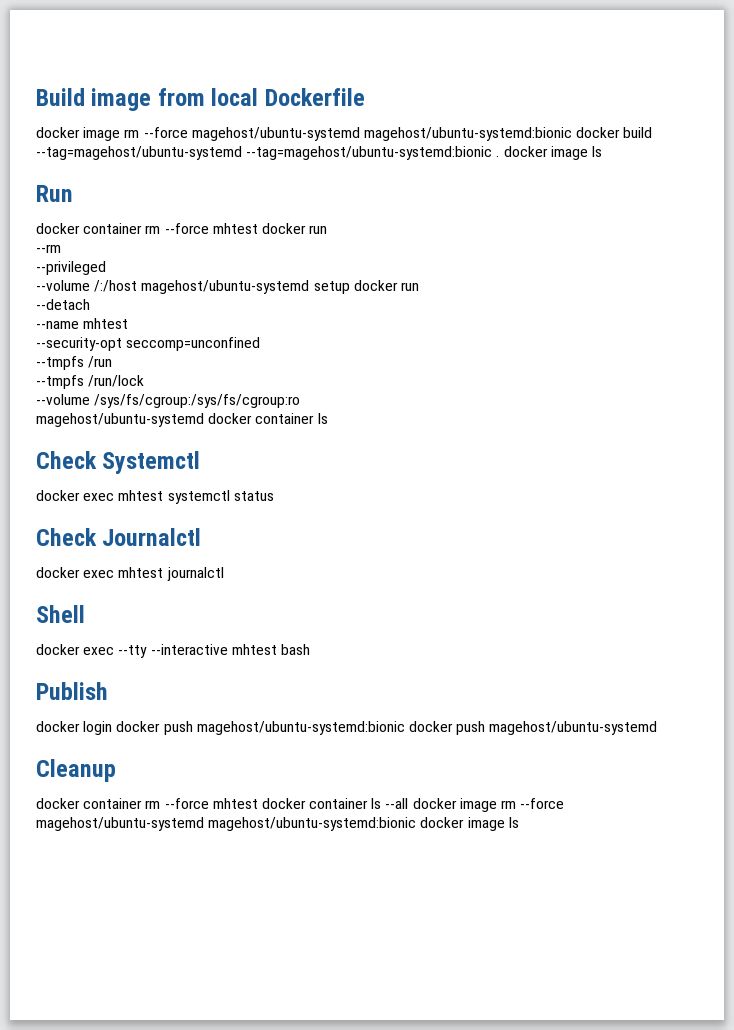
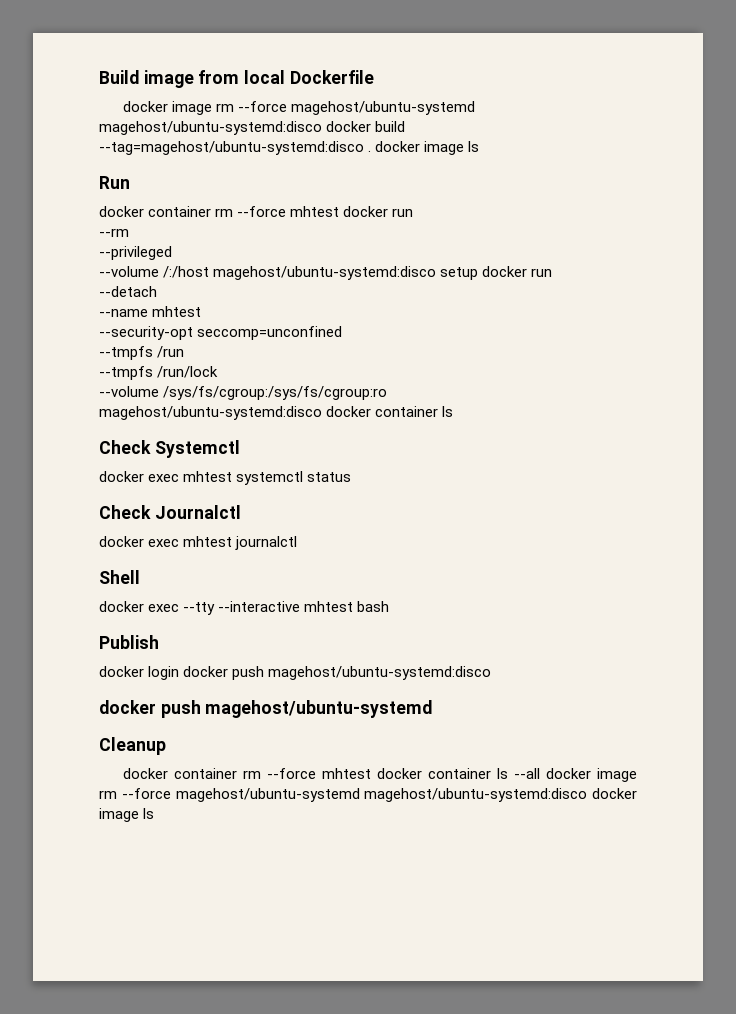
- docker image rm --force magehost/ubuntu-systemd magehost/ubuntu-systemd:bionic docker build --tag=magehost/ubuntu-systemd --tag=magehost/ubuntu-systemd:bionic . docker image ls
+ docker image rm --force magehost/ubuntu-systemd magehost/ubuntu-systemd:disco docker build --tag=magehost/ubuntu-systemd:disco . docker image ls
- --volume /:/host magehost/ubuntu-systemd setup docker run
+ --volume /:/host magehost/ubuntu-systemd:disco setup docker run
- magehost/ubuntu-systemd docker container ls
+ magehost/ubuntu-systemd:disco docker container ls
- docker login docker push magehost/ubuntu-systemd:bionic docker push magehost/ubuntu-systemd
+ docker login docker push magehost/ubuntu-systemd:disco
+ docker push magehost/ubuntu-systemd
- docker container rm --force mhtest docker container ls --all docker image rm --force magehost/ubuntu-systemd magehost/ubuntu-systemd:bionic docker image ls
+ docker container rm --force mhtest docker container ls --all docker image rm --force magehost/ubuntu-systemd magehost/ubuntu-systemd:disco docker image ls

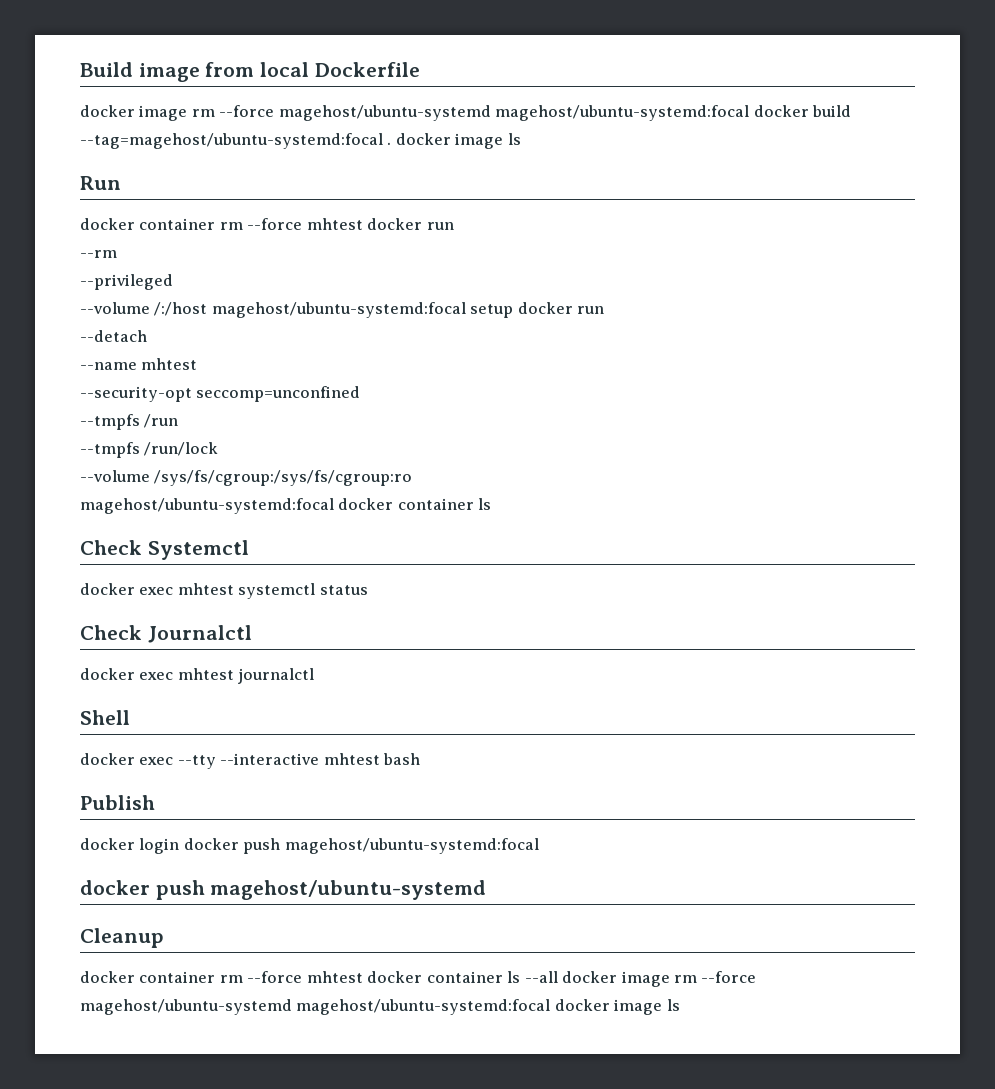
- docker image rm --force magehost/ubuntu-systemd magehost/ubuntu-systemd:disco docker build --tag=magehost/ubuntu-systemd:disco . docker image ls
+ docker image rm --force magehost/ubuntu-systemd magehost/ubuntu-systemd:focal docker build --tag=magehost/ubuntu-systemd:focal . docker image ls
- --volume /:/host magehost/ubuntu-systemd:disco setup docker run
+ --volume /:/host magehost/ubuntu-systemd:focal setup docker run
- magehost/ubuntu-systemd:disco docker container ls
+ magehost/ubuntu-systemd:focal docker container ls
- docker login docker push magehost/ubuntu-systemd:disco
+ docker login docker push magehost/ubuntu-systemd:focal
- docker container rm --force mhtest docker container ls --all docker image rm --force magehost/ubuntu-systemd magehost/ubuntu-systemd:disco docker image ls
+ docker container rm --force mhtest docker container ls --all docker image rm --force magehost/ubuntu-systemd magehost/ubuntu-systemd:focal docker image ls

